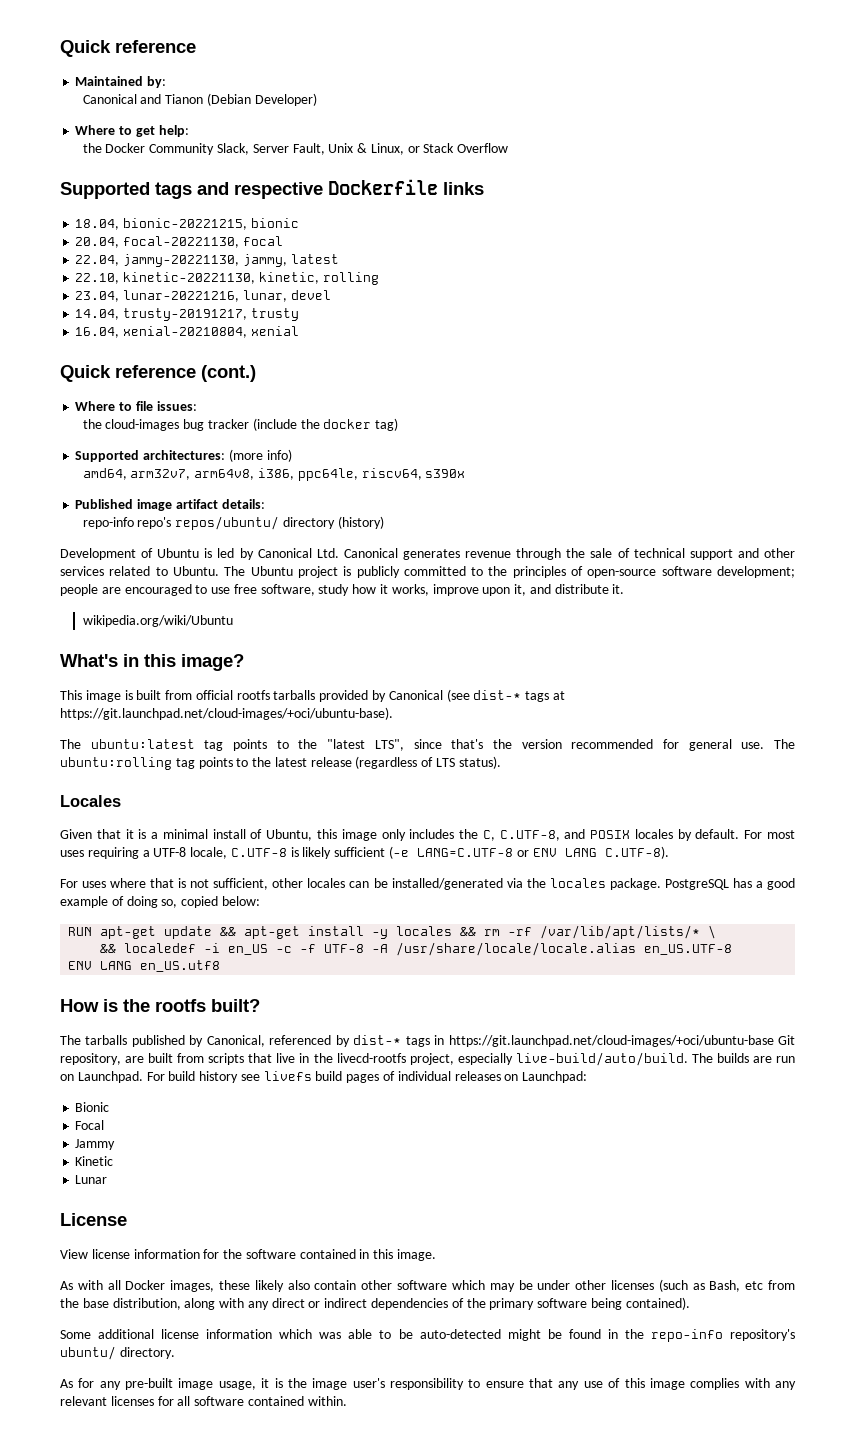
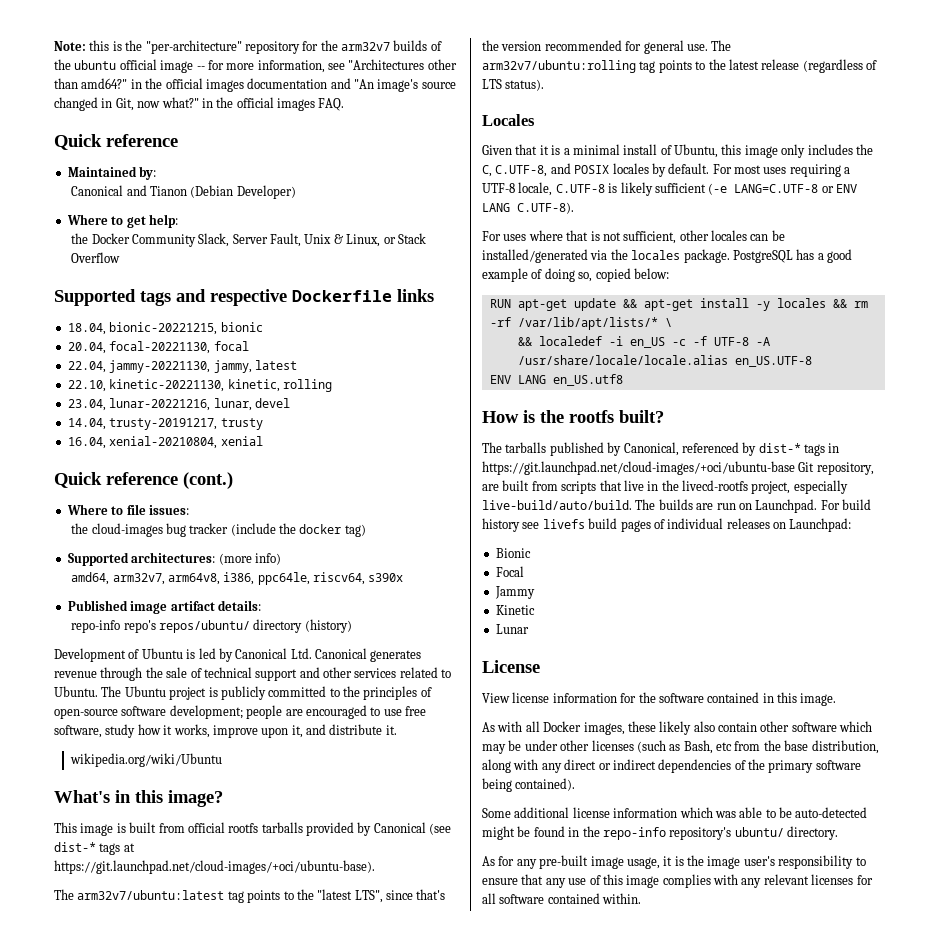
+ Note: this is the "per-architecture" repository for the arm32v7 builds of the ubuntu official image -- for more information, see "Architectures other than amd64?" in the official images documentation and "An image's source changed in Git, now what?" in the official images FAQ.
- The ubuntu:latest tag points to the "latest LTS", since that's the version recommended for general use.
+ The arm32v7/ubuntu:latest tag points to the "latest LTS", since that's the version recommended for general use.
- The ubuntu:rolling tag points to the latest release (regardless of LTS status).
+ The arm32v7/ubuntu:rolling tag points to the latest release (regardless of LTS status).

